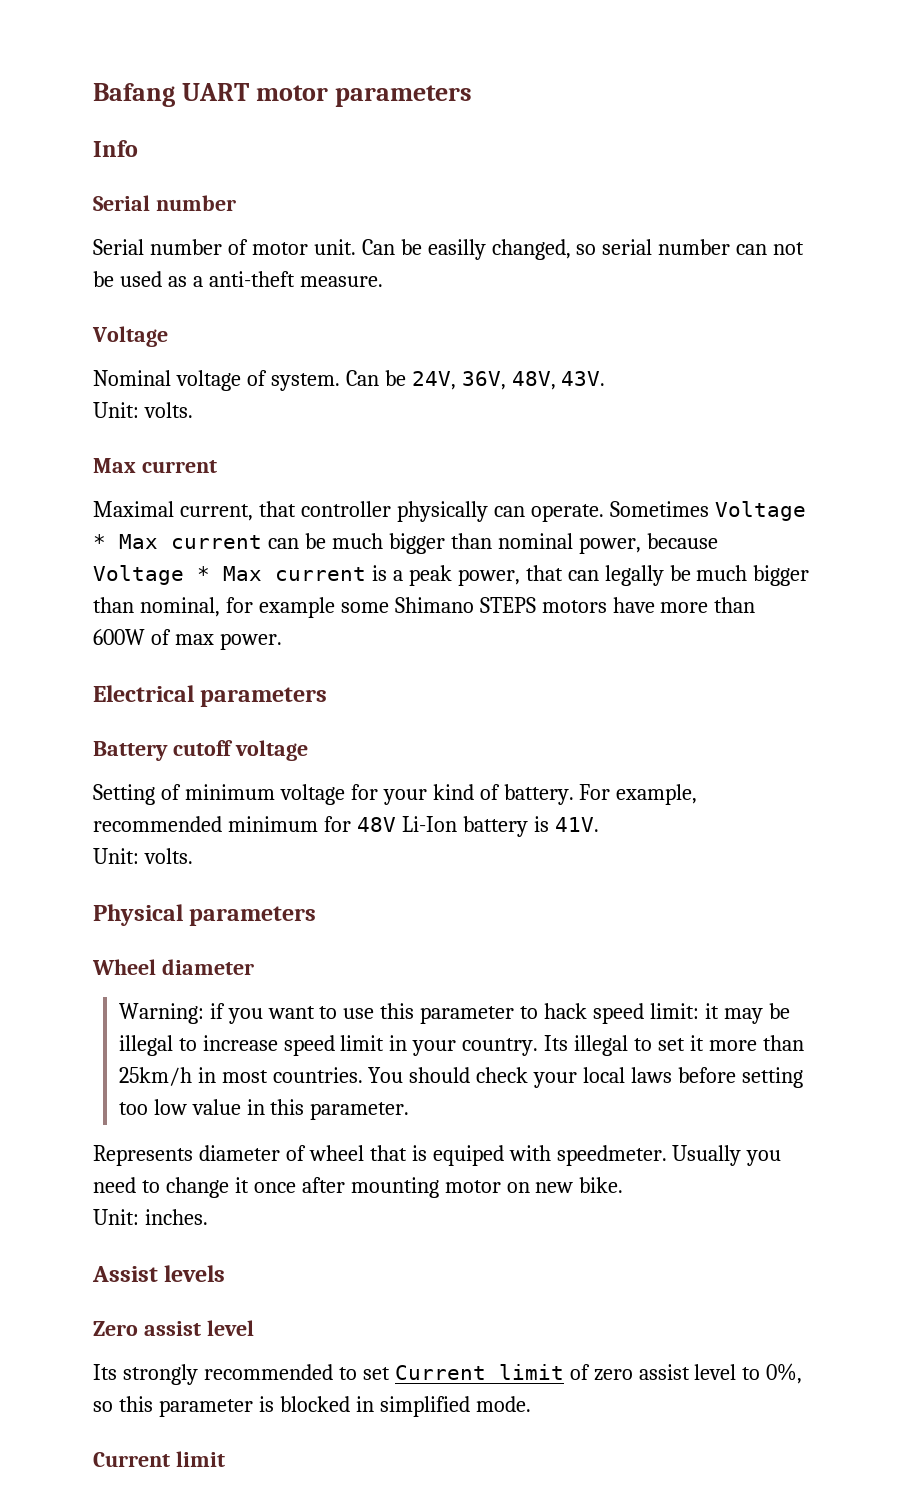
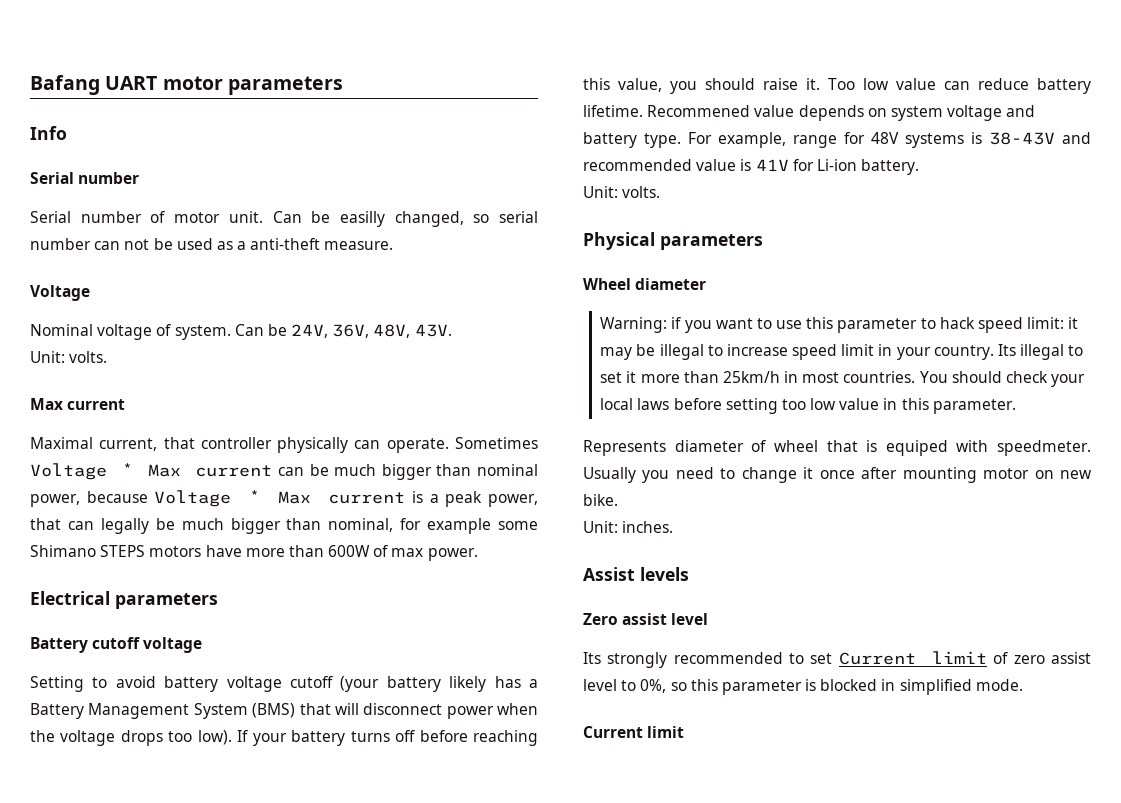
- Setting of minimum voltage for your kind of battery. For example, recommended minimum for 48V Li-Ion battery is 41V.
+ Setting to avoid battery voltage cutoff (your battery likely has a Battery Management System (BMS) that will disconnect power when the voltage drops too low). If your battery turns off before reaching this value, you should raise it. Too low value can reduce battery lifetime. Recommened value depends on system voltage and battery type. For example, range for 48V systems is 38-43V and recommended value is 41V for Li-ion battery.

